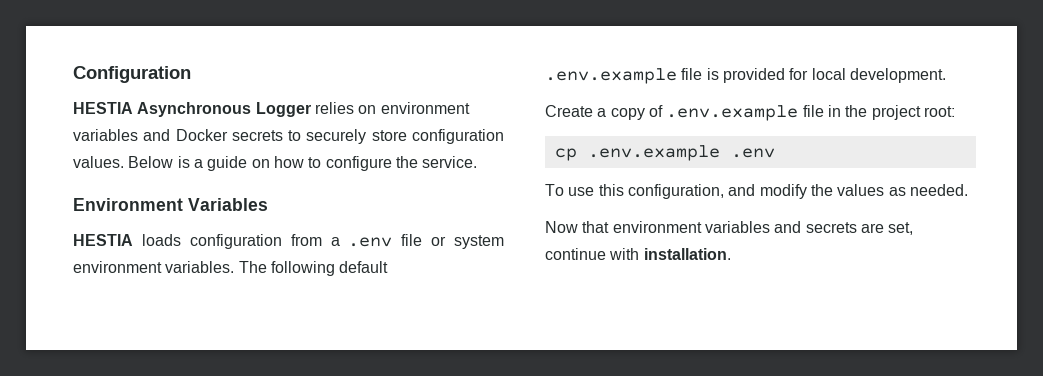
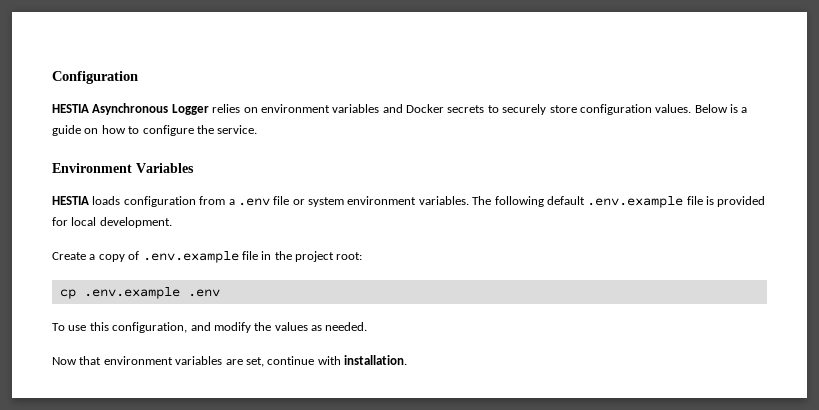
- Now that environment variables and secrets are set, continue with installation.
+ Now that environment variables are set, continue with installation.

